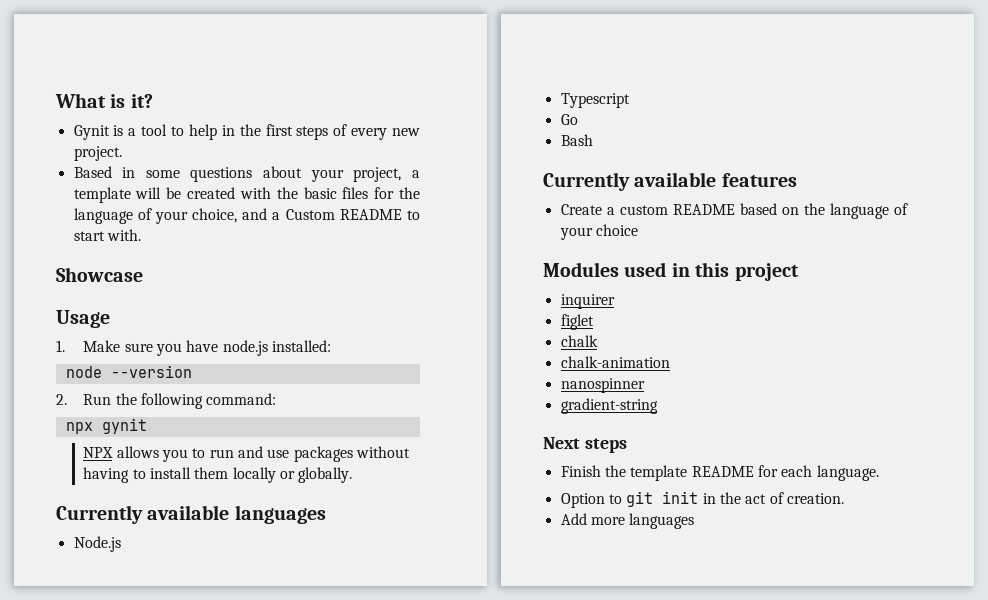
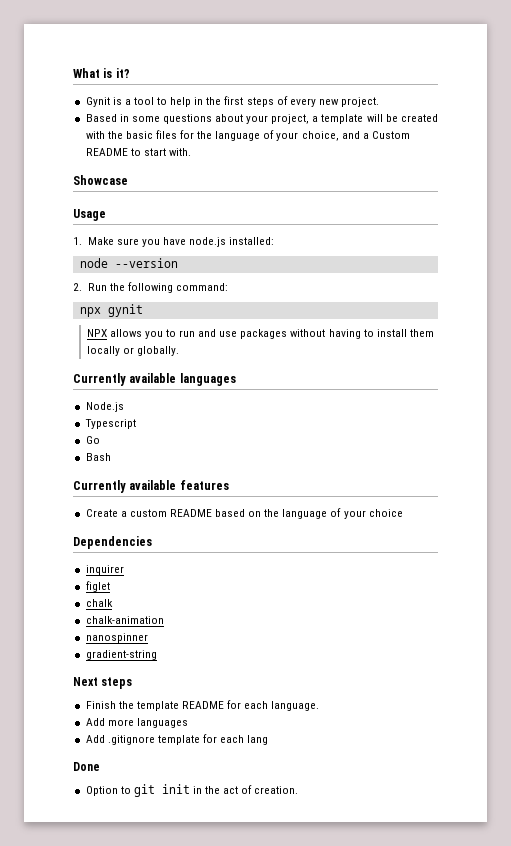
- Modules used in this project
+ Dependencies
+ Add more languages
+ Add .gitignore template for each lang
+ Done
- Add more languages

